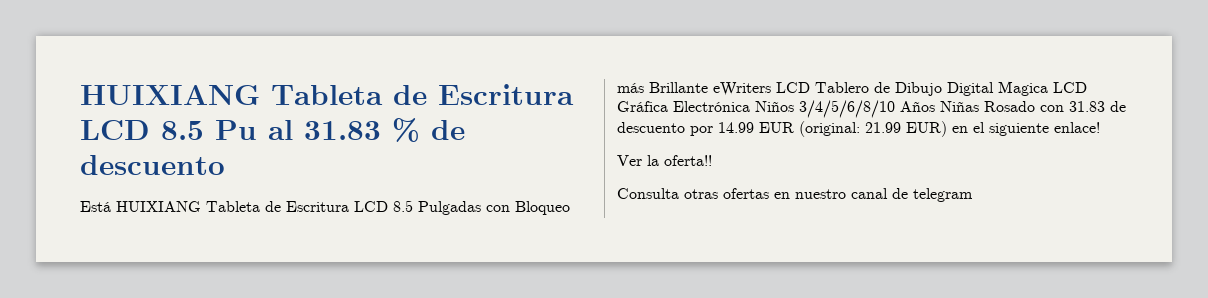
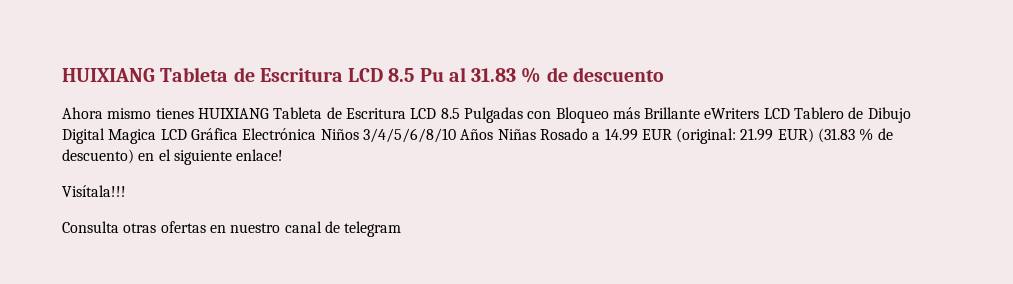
- Está HUIXIANG Tableta de Escritura LCD 8.5 Pulgadas con Bloqueo más Brillante eWriters LCD Tablero de Dibujo Digital Magica LCD Gráfica Electrónica Niños 3/4/5/6/8/10 Años Niñas Rosado con 31.83 de descuento por 14.99 EUR (original: 21.99 EUR) en el siguiente enlace!
+ Ahora mismo tienes HUIXIANG Tableta de Escritura LCD 8.5 Pulgadas con Bloqueo más Brillante eWriters LCD Tablero de Dibujo Digital Magica LCD Gráfica Electrónica Niños 3/4/5/6/8/10 Años Niñas Rosado a 14.99 EUR (original: 21.99 EUR) (31.83 % de descuento) en el siguiente enlace!
- Ver la oferta!!
+ Visítala!!!

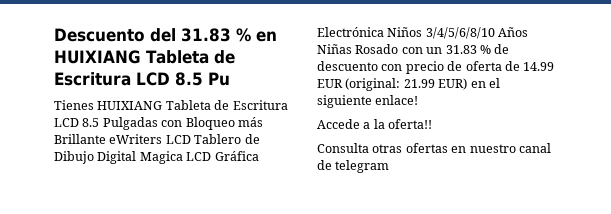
- HUIXIANG Tableta de Escritura LCD 8.5 Pu al 31.83 % de descuento
- Ahora mismo tienes HUIXIANG Tableta de Escritura LCD 8.5 Pulgadas con Bloqueo más Brillante eWriters LCD Tablero de Dibujo Digital Magica LCD Gráfica Electrónica Niños 3/4/5/6/8/10 Años Niñas Rosado a 14.99 EUR (original: 21.99 EUR) (31.83 % de descuento) en el siguiente enlace!
+ Descuento del 31.83 % en HUIXIANG Tableta de Escritura LCD 8.5 Pu
+ Tienes HUIXIANG Tableta de Escritura LCD 8.5 Pulgadas con Bloqueo más Brillante eWriters LCD Tablero de Dibujo Digital Magica LCD Gráfica Electrónica Niños 3/4/5/6/8/10 Años Niñas Rosado con un 31.83 % de descuento con precio de oferta de 14.99 EUR (original: 21.99 EUR) en el siguiente enlace!
- Visítala!!!
+ Accede a la oferta!!

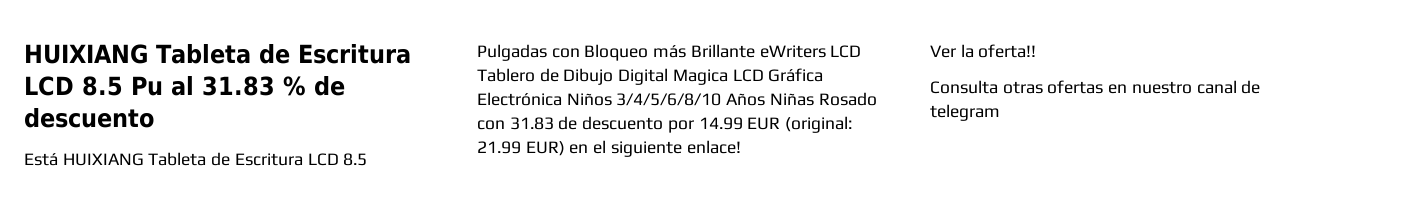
- Descuento del 31.83 % en HUIXIANG Tableta de Escritura LCD 8.5 Pu
- Tienes HUIXIANG Tableta de Escritura LCD 8.5 Pulgadas con Bloqueo más Brillante eWriters LCD Tablero de Dibujo Digital Magica LCD Gráfica Electrónica Niños 3/4/5/6/8/10 Años Niñas Rosado con un 31.83 % de descuento con precio de oferta de 14.99 EUR (original: 21.99 EUR) en el siguiente enlace!
+ HUIXIANG Tableta de Escritura LCD 8.5 Pu al 31.83 % de descuento
+ Está HUIXIANG Tableta de Escritura LCD 8.5 Pulgadas con Bloqueo más Brillante eWriters LCD Tablero de Dibujo Digital Magica LCD Gráfica Electrónica Niños 3/4/5/6/8/10 Años Niñas Rosado con 31.83 de descuento por 14.99 EUR (original: 21.99 EUR) en el siguiente enlace!
- Accede a la oferta!!
+ Ver la oferta!!

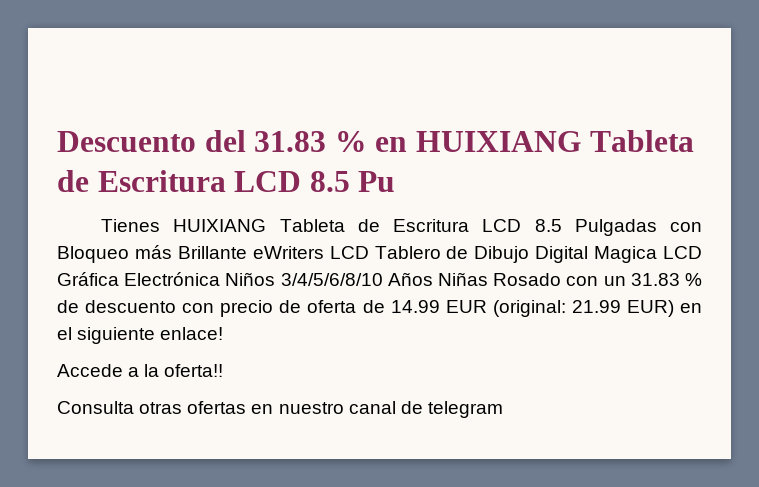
- HUIXIANG Tableta de Escritura LCD 8.5 Pu al 31.83 % de descuento
- Está HUIXIANG Tableta de Escritura LCD 8.5 Pulgadas con Bloqueo más Brillante eWriters LCD Tablero de Dibujo Digital Magica LCD Gráfica Electrónica Niños 3/4/5/6/8/10 Años Niñas Rosado con 31.83 de descuento por 14.99 EUR (original: 21.99 EUR) en el siguiente enlace!
+ Descuento del 31.83 % en HUIXIANG Tableta de Escritura LCD 8.5 Pu
+ Tienes HUIXIANG Tableta de Escritura LCD 8.5 Pulgadas con Bloqueo más Brillante eWriters LCD Tablero de Dibujo Digital Magica LCD Gráfica Electrónica Niños 3/4/5/6/8/10 Años Niñas Rosado con un 31.83 % de descuento con precio de oferta de 14.99 EUR (original: 21.99 EUR) en el siguiente enlace!
- Ver la oferta!!
+ Accede a la oferta!!

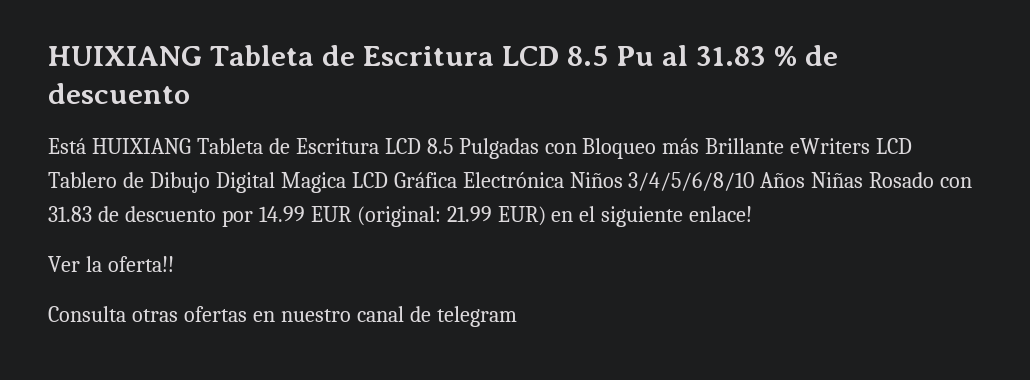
- Descuento del 31.83 % en HUIXIANG Tableta de Escritura LCD 8.5 Pu
- Tienes HUIXIANG Tableta de Escritura LCD 8.5 Pulgadas con Bloqueo más Brillante eWriters LCD Tablero de Dibujo Digital Magica LCD Gráfica Electrónica Niños 3/4/5/6/8/10 Años Niñas Rosado con un 31.83 % de descuento con precio de oferta de 14.99 EUR (original: 21.99 EUR) en el siguiente enlace!
+ HUIXIANG Tableta de Escritura LCD 8.5 Pu al 31.83 % de descuento
+ Está HUIXIANG Tableta de Escritura LCD 8.5 Pulgadas con Bloqueo más Brillante eWriters LCD Tablero de Dibujo Digital Magica LCD Gráfica Electrónica Niños 3/4/5/6/8/10 Años Niñas Rosado con 31.83 de descuento por 14.99 EUR (original: 21.99 EUR) en el siguiente enlace!
- Accede a la oferta!!
+ Ver la oferta!!

